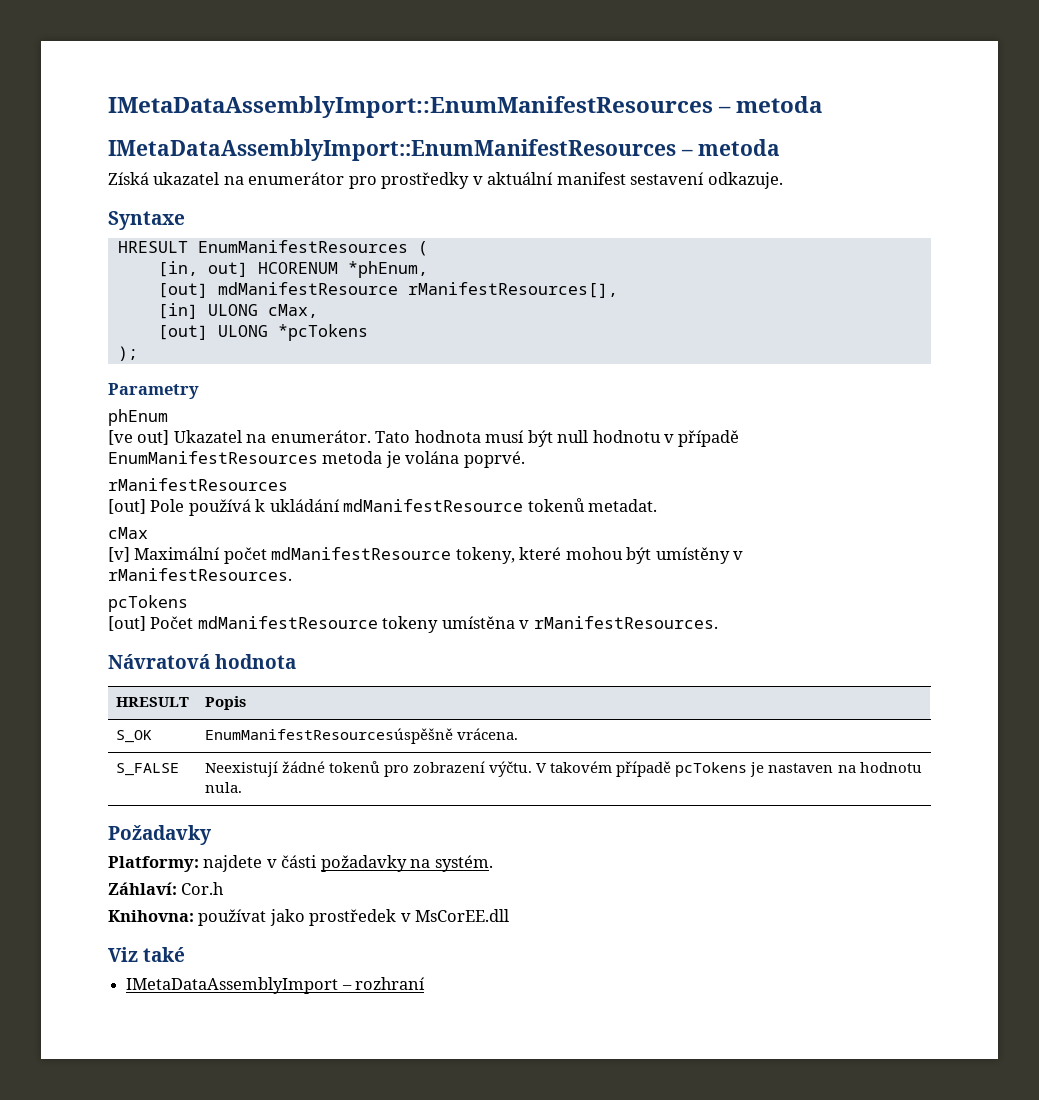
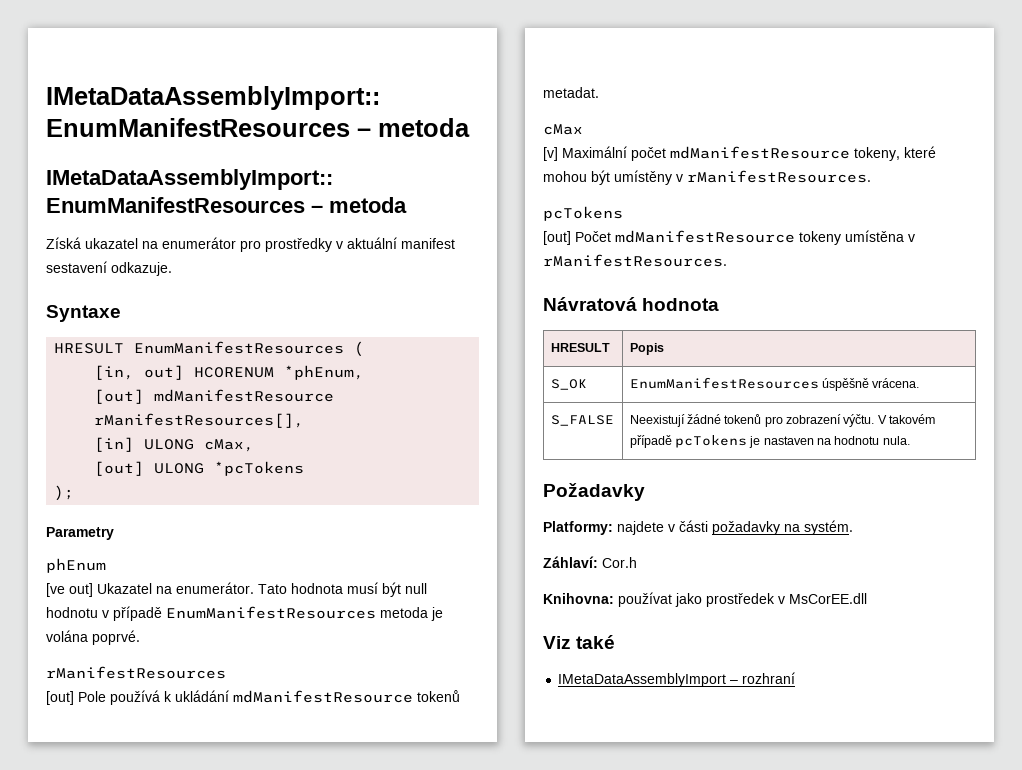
- S_OK | EnumManifestResourcesúspěšně vrácena.
+ S_OK | EnumManifestResources úspěšně vrácena.

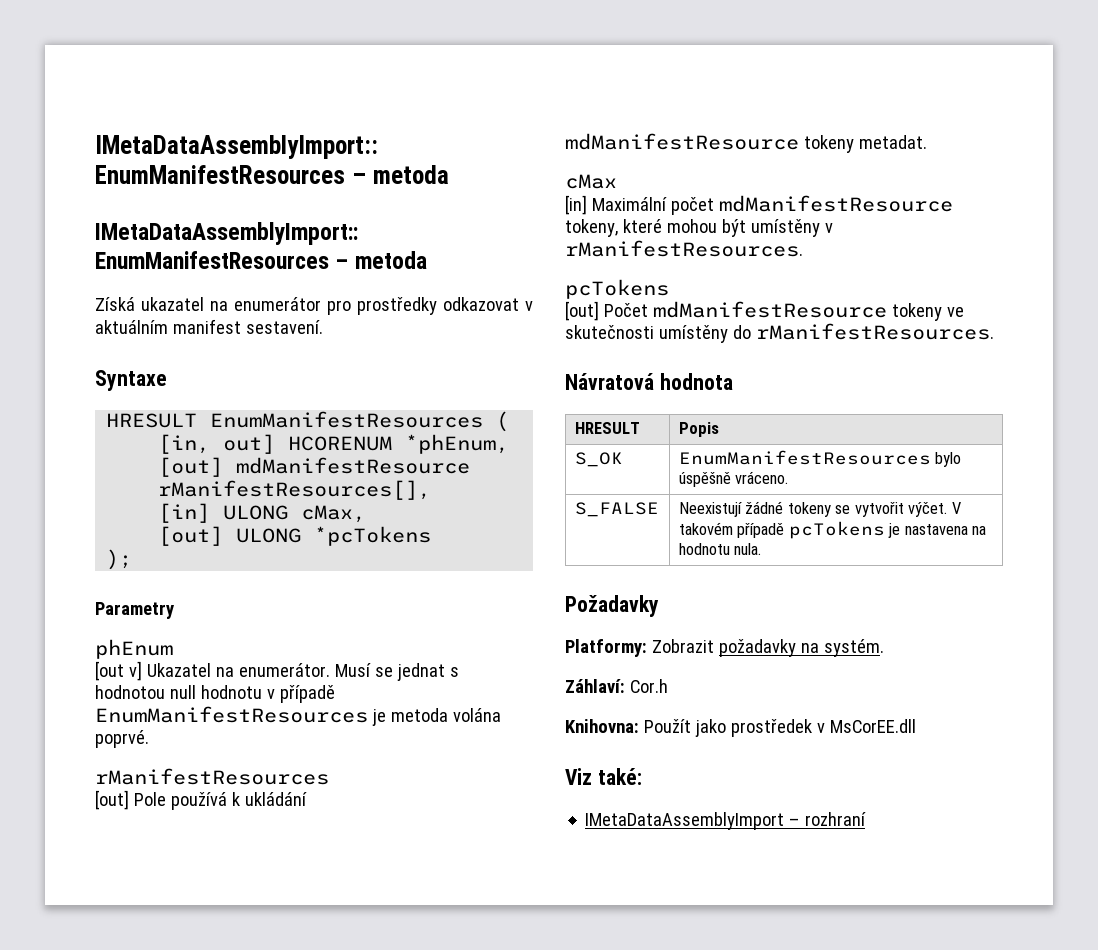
- Získá ukazatel na enumerátor pro prostředky v aktuální manifest sestavení odkazuje.
+ Získá ukazatel na enumerátor pro prostředky odkazovat v aktuálním manifest sestavení.
- [ve out] Ukazatel na enumerátor.
+ [out v] Ukazatel na enumerátor.
- Tato hodnota musí být null hodnotu v případě EnumManifestResources metoda je volána poprvé.
+ Musí se jednat s hodnotou null hodnotu v případě EnumManifestResources je metoda volána poprvé.
- [out] Pole používá k ukládání mdManifestResource tokenů metadat.
+ [out] Pole používá k ukládání mdManifestResource tokeny metadat.
- [v] Maximální počet mdManifestResource tokeny, které mohou být umístěny v rManifestResources.
+ [in] Maximální počet mdManifestResource tokeny, které mohou být umístěny v rManifestResources.
- [out] Počet mdManifestResource tokeny umístěna v rManifestResources.
+ [out] Počet mdManifestResource tokeny ve skutečnosti umístěny do rManifestResources.
- S_OK | EnumManifestResources úspěšně vrácena.
+ S_OK | EnumManifestResources bylo úspěšně vráceno.
- S_FALSE | Neexistují žádné tokenů pro zobrazení výčtu. V takovém případě pcTokens je nastaven na hodnotu nula.
+ S_FALSE | Neexistují žádné tokeny se vytvořit výčet. V takovém případě pcTokens je nastavena na hodnotu nula.
- Platformy: najdete v části požadavky na systém.
+ Platformy: Zobrazit požadavky na systém.
- Knihovna: používat jako prostředek v MsCorEE.dll
+ Knihovna: Použít jako prostředek v MsCorEE.dll
- Viz také
+ Viz také:

